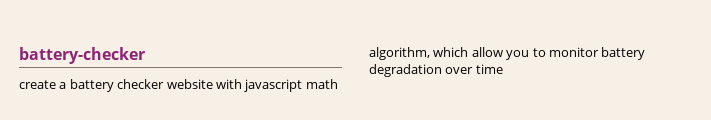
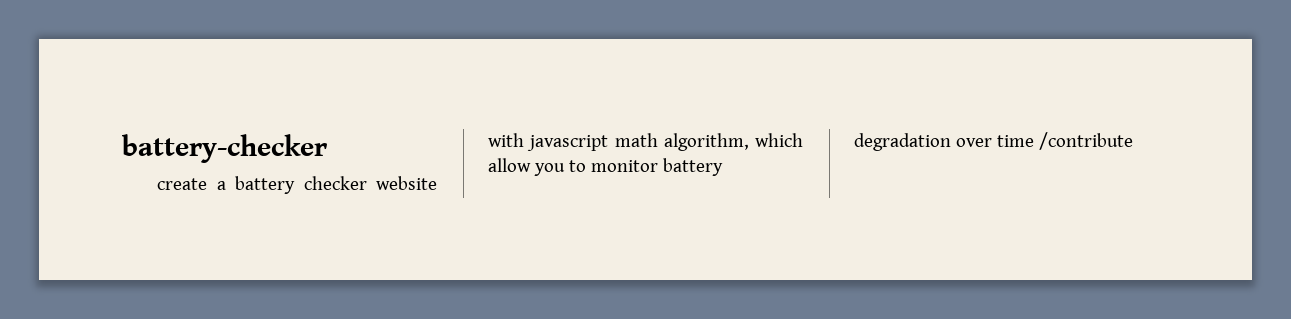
- create a battery checker website with javascript math algorithm, which allow you to monitor battery degradation over time
+ create a battery checker website with javascript math algorithm, which allow you to monitor battery degradation over time /contribute

